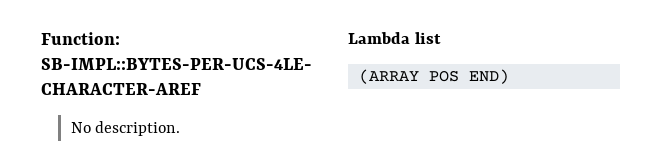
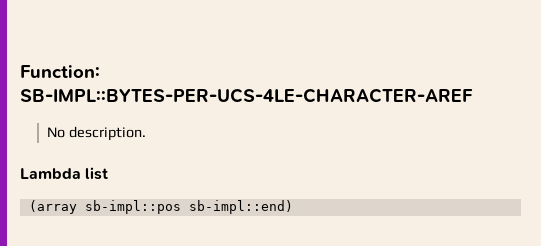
- (ARRAY POS END)
+ (array sb-impl::pos sb-impl::end)

